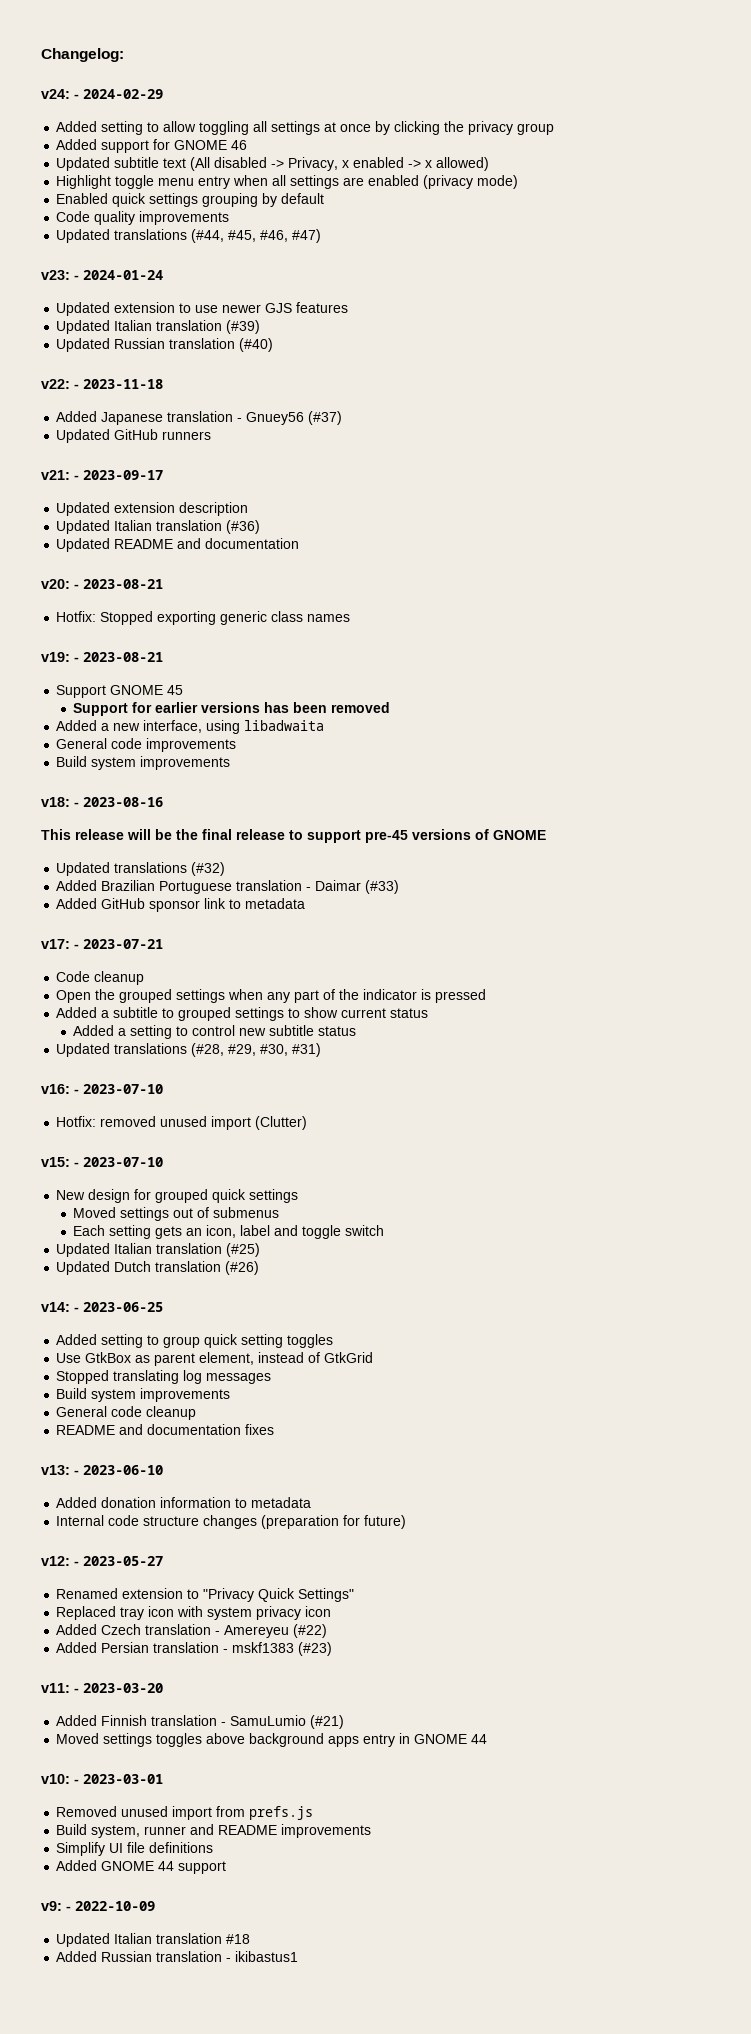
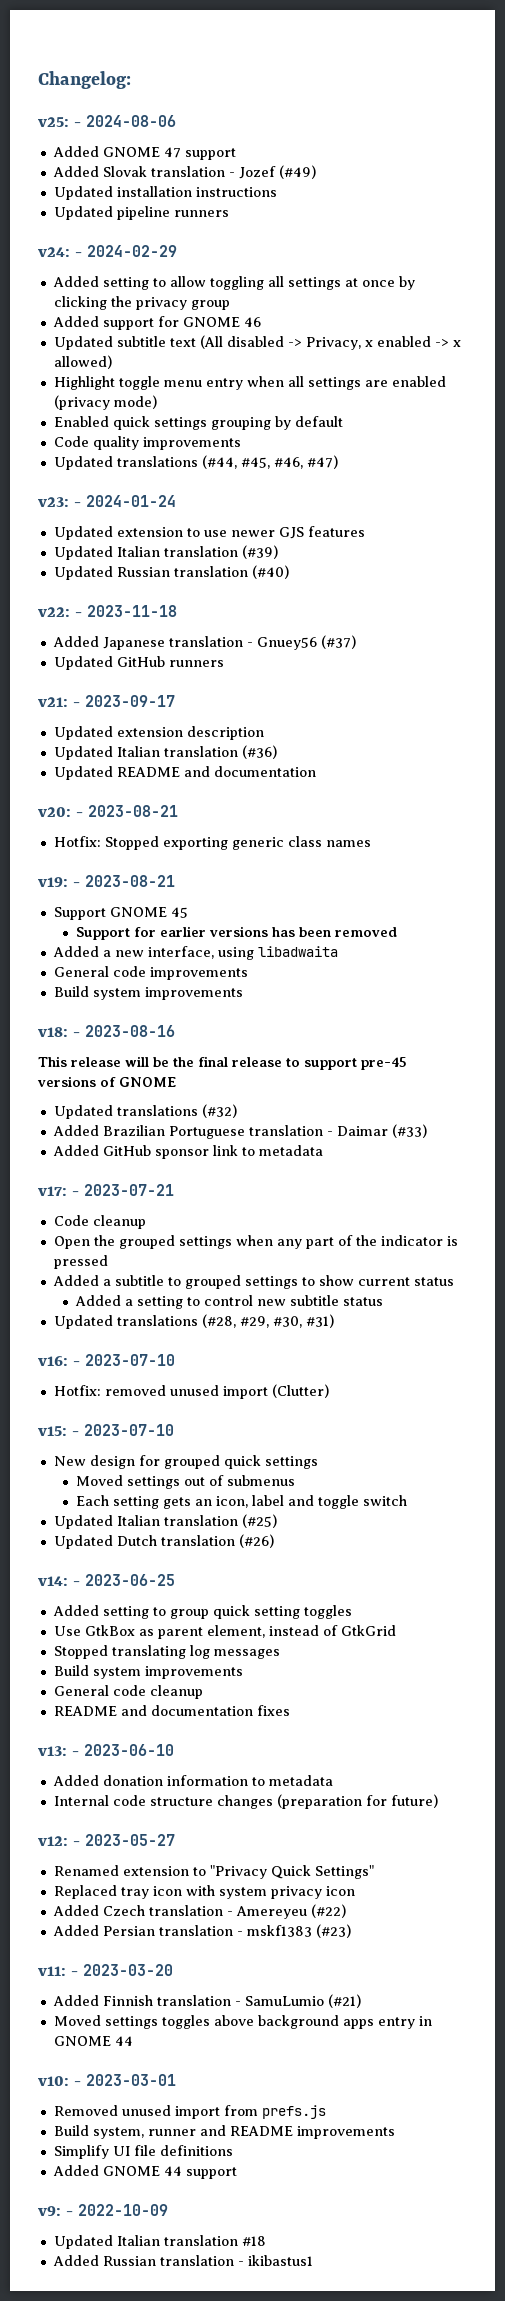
+ v25: - 2024-08-06
+ Added GNOME 47 support
+ Added Slovak translation - Jozef (#49)
+ Updated installation instructions
+ Updated pipeline runners

